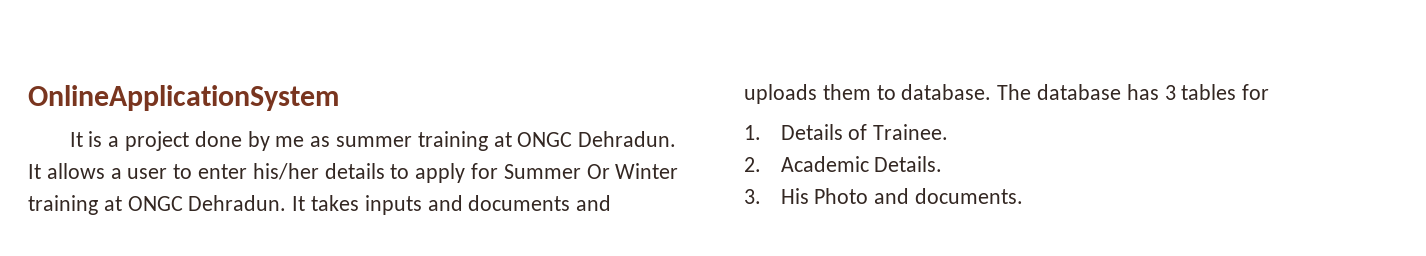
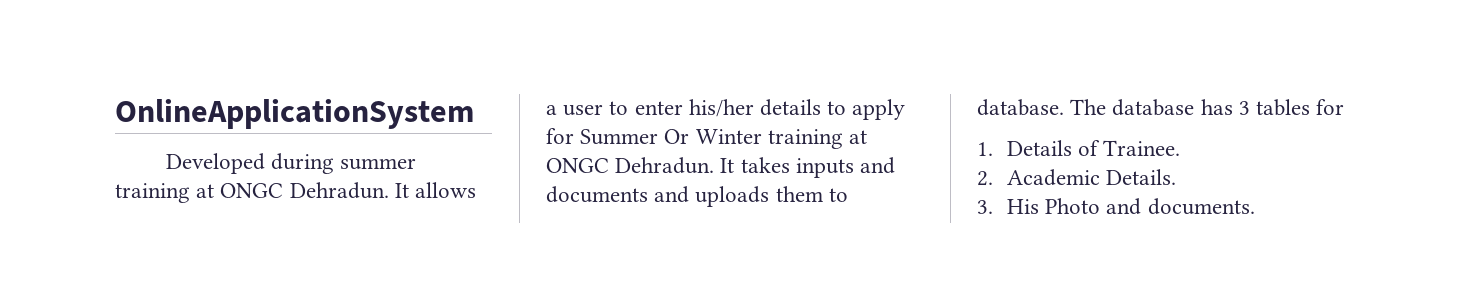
- It is a project done by me as summer training at ONGC Dehradun.
+ Developed during summer training at ONGC Dehradun.

